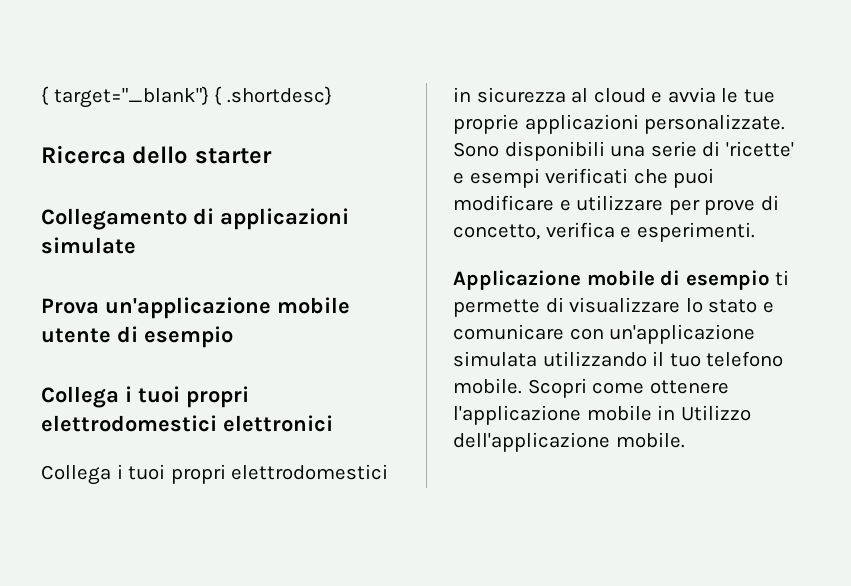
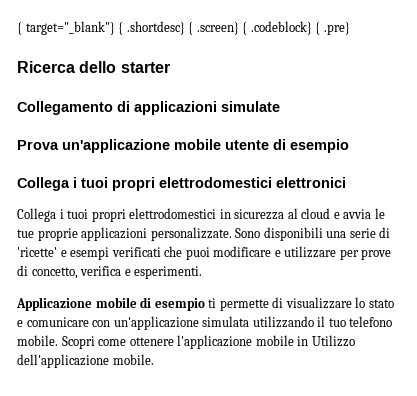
- { target="_blank"} { .shortdesc}
+ { target="_blank"} { .shortdesc} { .screen} { .codeblock} { .pre}

